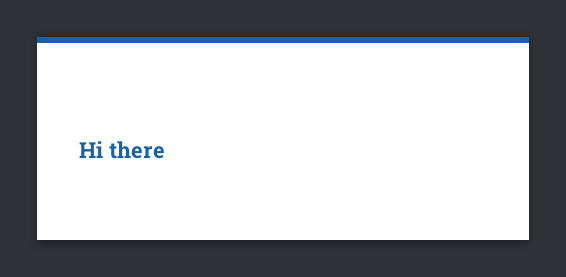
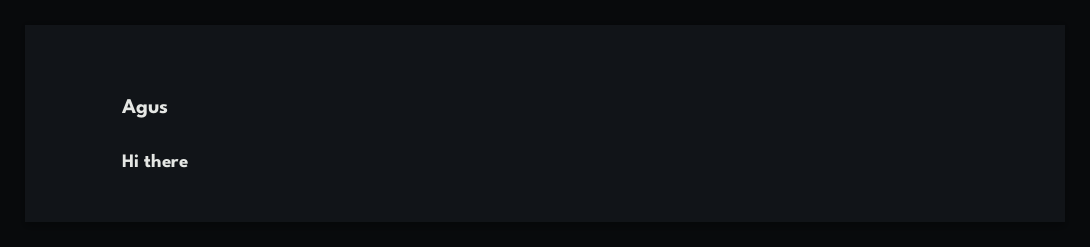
+ Agus

